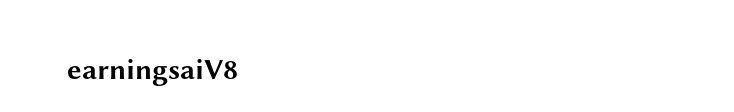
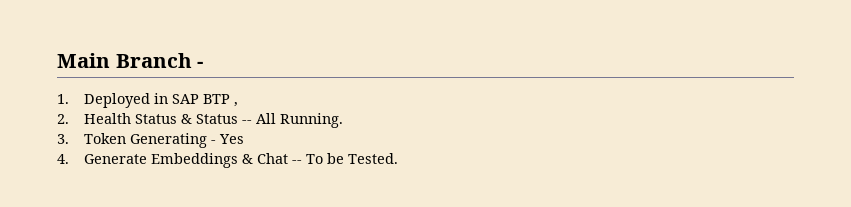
- earningsaiV8
+ Main Branch -
+ 1. Deployed in SAP BTP ,
+ 2. Health Status & Status -- All Running.
+ 3. Token Generating - Yes
+ 4. Generate Embeddings & Chat -- To be Tested.

